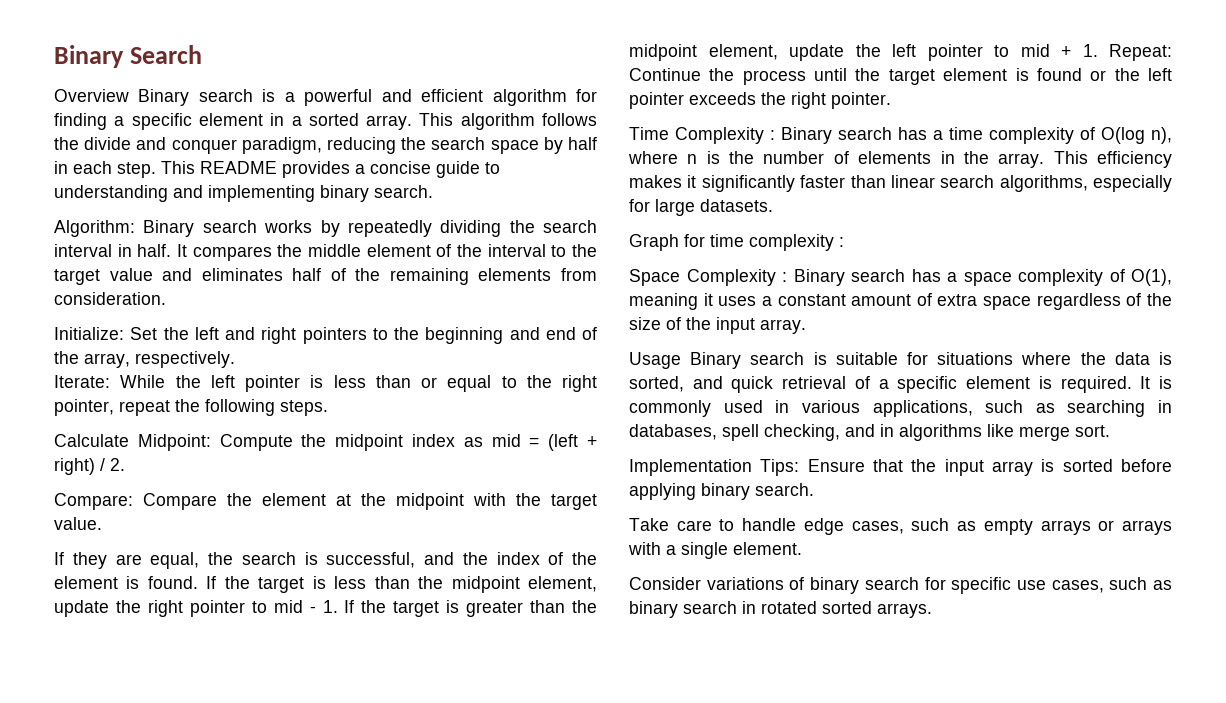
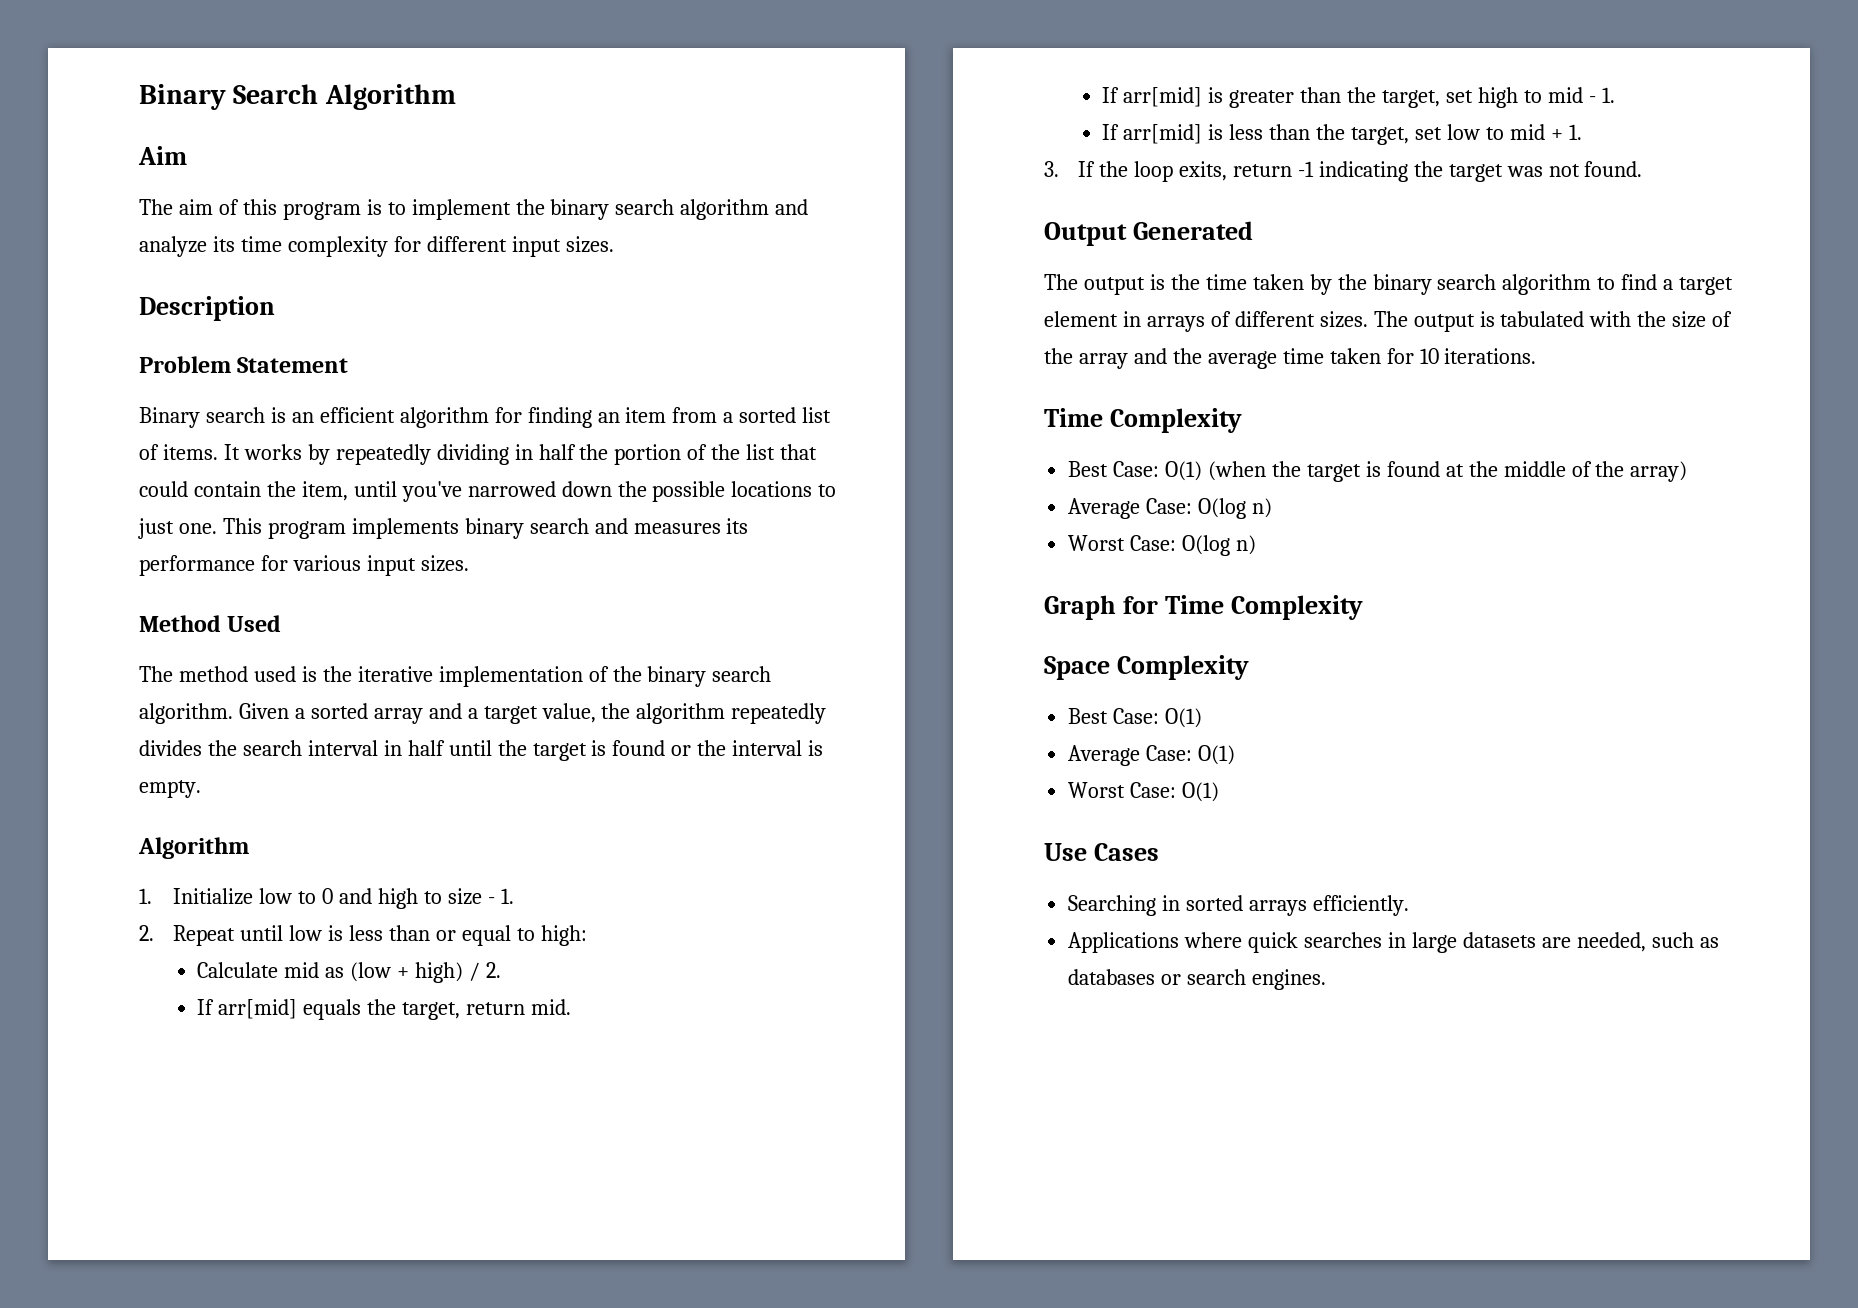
- Binary Search
- Overview Binary search is a powerful and efficient algorithm for finding a specific element in a sorted array. This algorithm follows the divide and conquer paradigm, reducing the search space by half in each step. This README provides a concise guide to understanding and implementing binary search.
- Algorithm: Binary search works by repeatedly dividing the search interval in half. It compares the middle element of the interval to the target value and eliminates half of the remaining elements from consideration.
- Initialize: Set the left and right pointers to the beginning and end of the array, respectively.
- Iterate: While the left pointer is less than or equal to the right pointer, repeat the following steps.
- Calculate Midpoint: Compute the midpoint index as mid = (left + right) / 2.
- Compare: Compare the element at the midpoint with the target value.
- If they are equal, the search is successful, and the index of the element is found. If the target is less than the midpoint element, update the right pointer to mid - 1. If the target is greater than the midpoint element, update the left pointer to mid + 1. Repeat: Continue the process until the target element is found or the left pointer exceeds the right pointer.
- Time Complexity : Binary search has a time complexity of O(log n), where n is the number of elements in the array. This efficiency makes it significantly faster than linear search algorithms, especially for large datasets.
- Graph for time complexity :
- Space Complexity : Binary search has a space complexity of O(1), meaning it uses a constant amount of extra space regardless of the size of the input array.
- Usage Binary search is suitable for situations where the data is sorted, and quick retrieval of a specific element is required. It is commonly used in various applications, such as searching in databases, spell checking, and in algorithms like merge sort.
- Implementation Tips: Ensure that the input array is sorted before applying binary search.
- Take care to handle edge cases, such as empty arrays or arrays with a single element.
- Consider variations of binary search for specific use cases, such as binary search in rotated sorted arrays.
+ Binary Search Algorithm
+ Aim
+ The aim of this program is to implement the binary search algorithm and analyze its time complexity for different input sizes.
+ Description
+ Problem Statement
+ Binary search is an efficient algorithm for finding an item from a sorted list of items. It works by repeatedly dividing in half the portion of the list that could contain the item, until you've narrowed down the possible locations to just one. This program implements binary search and measures its performance for various input sizes.
+ Method Used
+ The method used is the iterative implementation of the binary search algorithm. Given a sorted array and a target value, the algorithm repeatedly divides the search interval in half until the target is found or the interval is empty.
+ Algorithm
+ 1. Initialize low to 0 and high to size - 1.
+ 2. Repeat until low is less than or equal to high:
+ Calculate mid as (low + high) / 2.
+ If arr[mid] equals the target, return mid.
+ If arr[mid] is greater than the target, set high to mid - 1.
+ If arr[mid] is less than the target, set low to mid + 1.
+ 3. If the loop exits, return -1 indicating the target was not found.
+ Output Generated
+ The output is the time taken by the binary search algorithm to find a target element in arrays of different sizes. The output is tabulated with the size of the array and the average time taken for 10 iterations.
+ Time Complexity
+ Best Case: O(1) (when the target is found at the middle of the array)
+ Average Case: O(log n)
+ Worst Case: O(log n)
+ Graph for Time Complexity
+ Space Complexity
+ Best Case: O(1)
+ Average Case: O(1)
+ Worst Case: O(1)
+ Use Cases
+ Searching in sorted arrays efficiently.
+ Applications where quick searches in large datasets are needed, such as databases or search engines.

